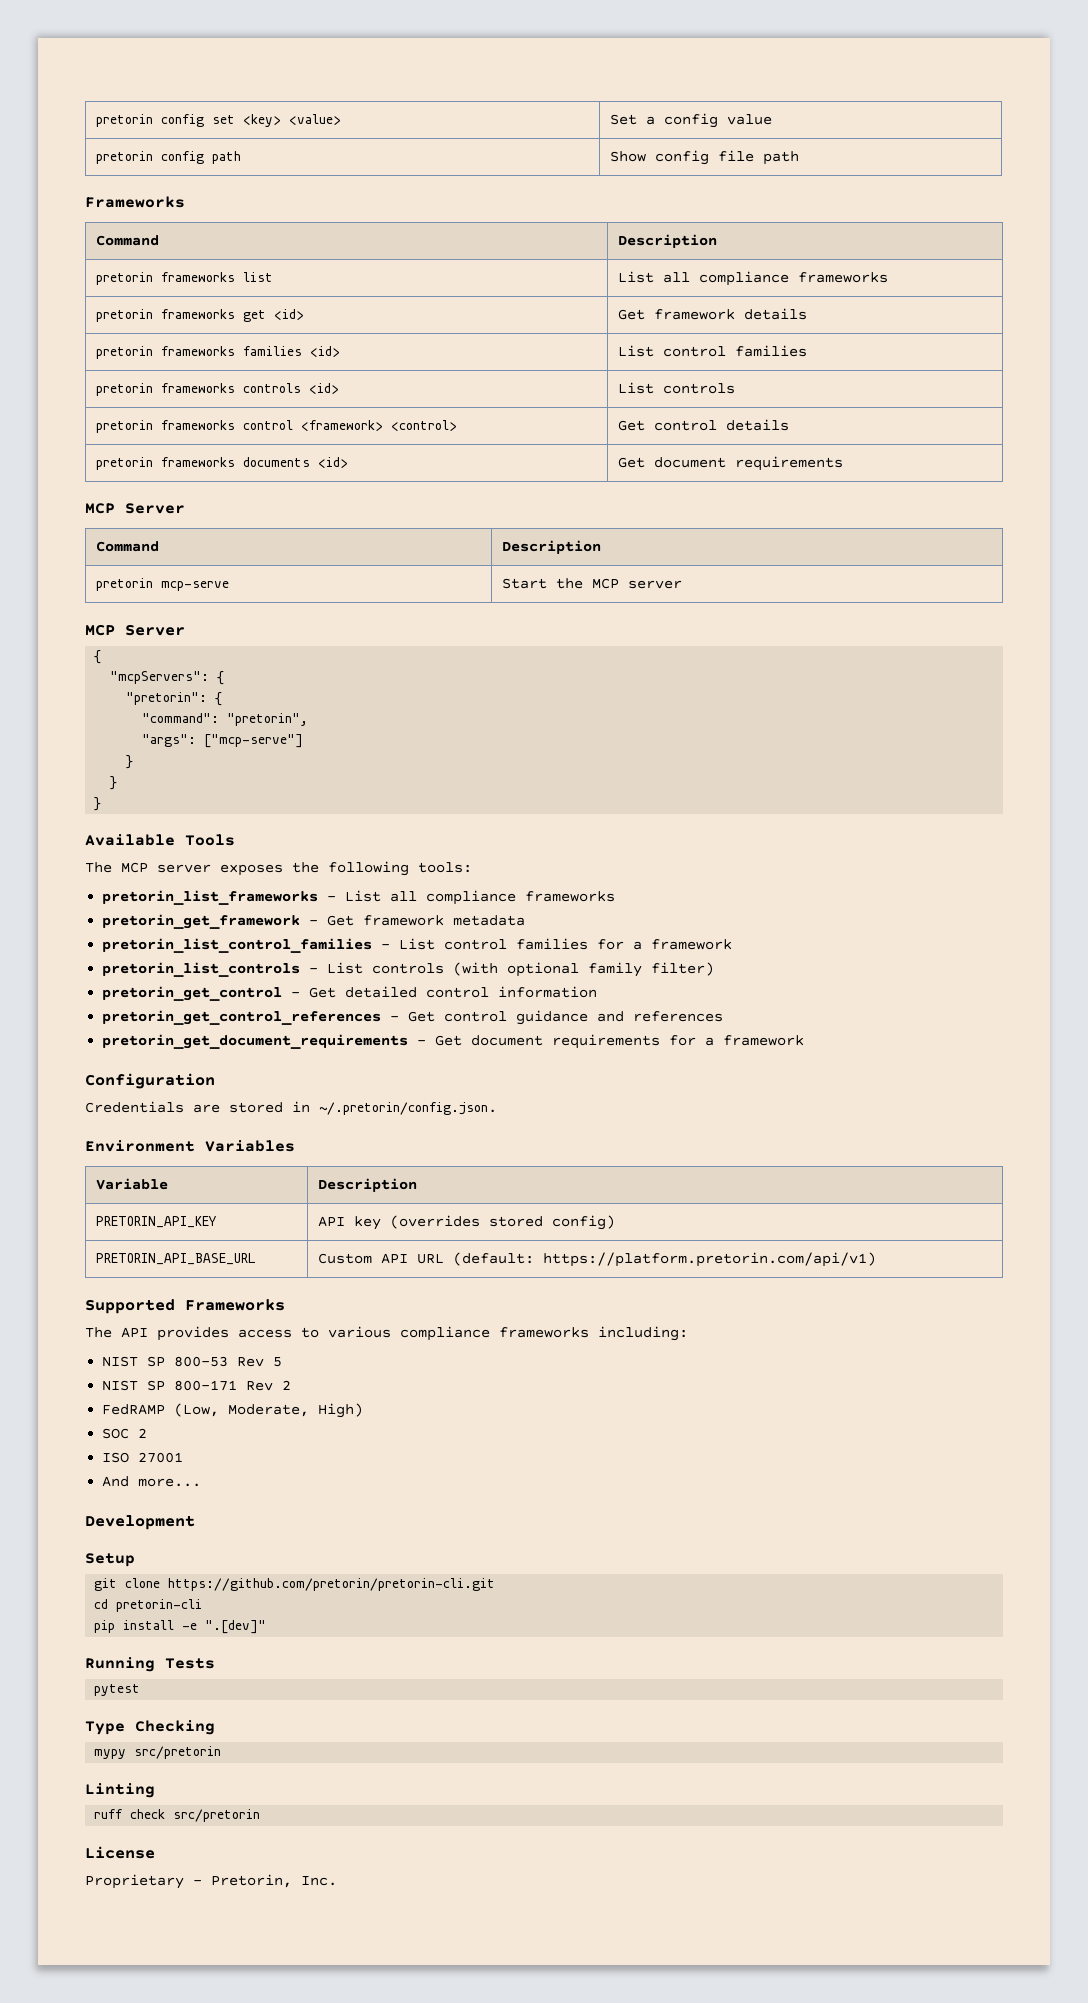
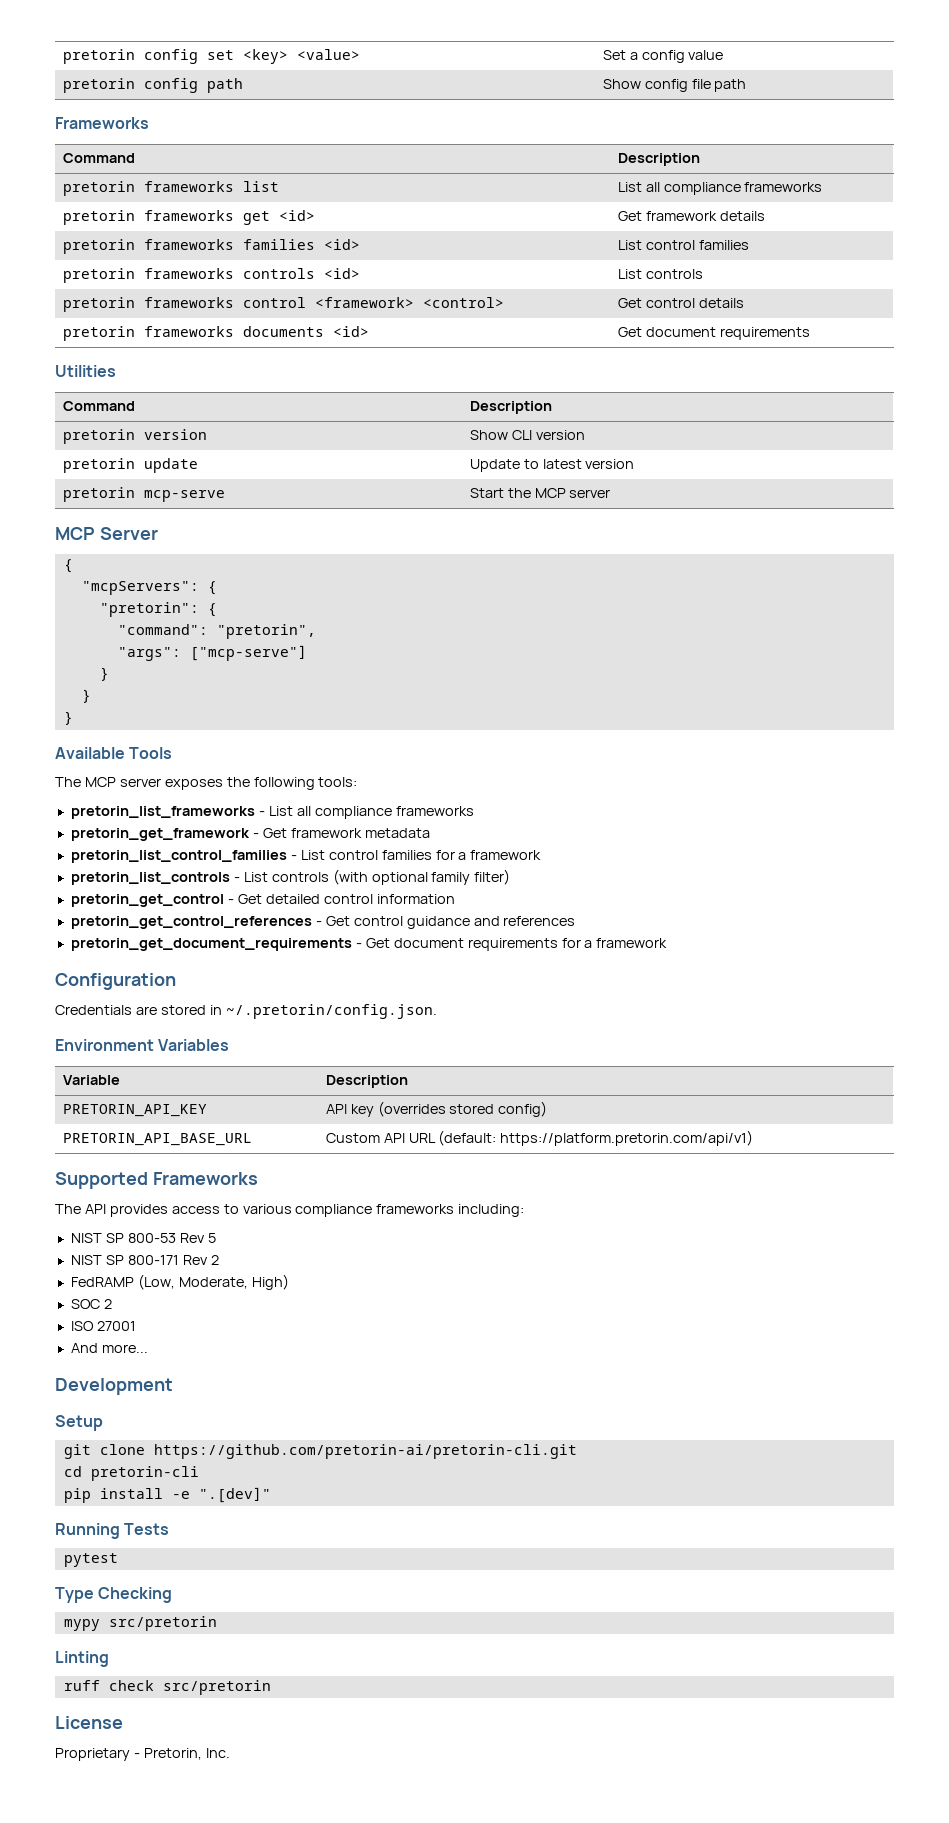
  pretorin frameworks documents <id> | Get document requirements
- MCP Server
+ Utilities
  Command | Description
+ pretorin version | Show CLI version
+ pretorin update | Update to latest version
- git clone https://github.com/pretorin/pretorin-cli.git
+ git clone https://github.com/pretorin-ai/pretorin-cli.git

